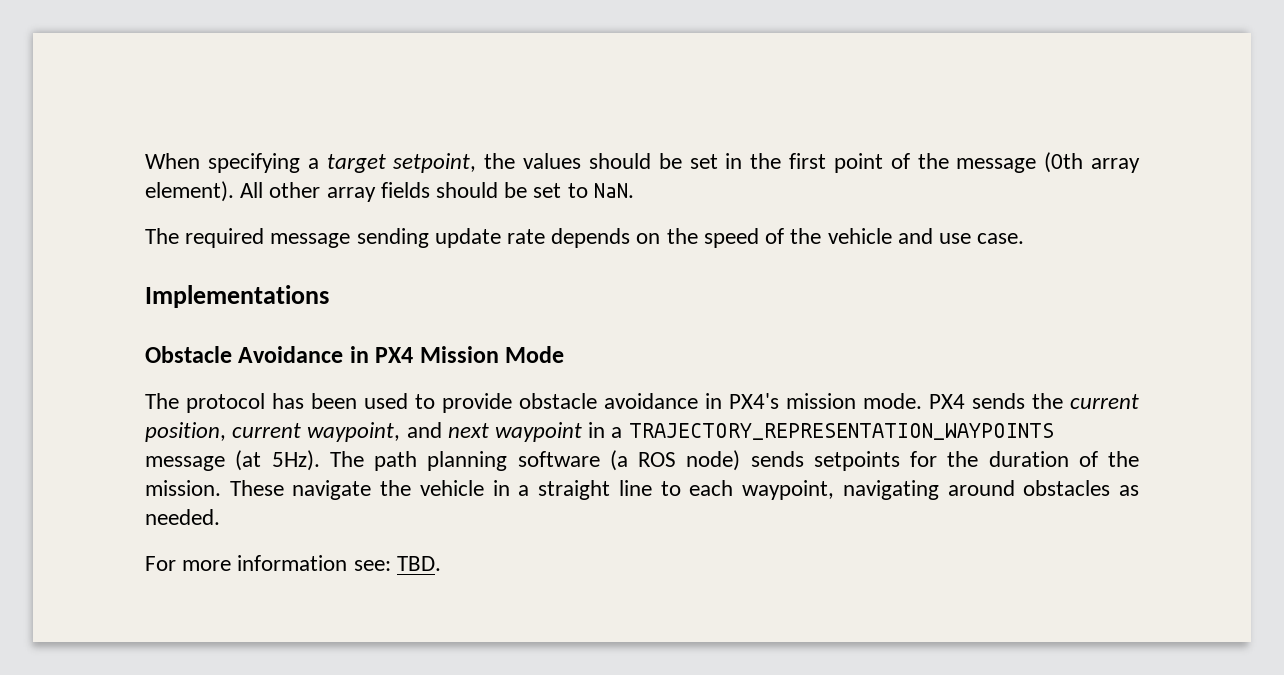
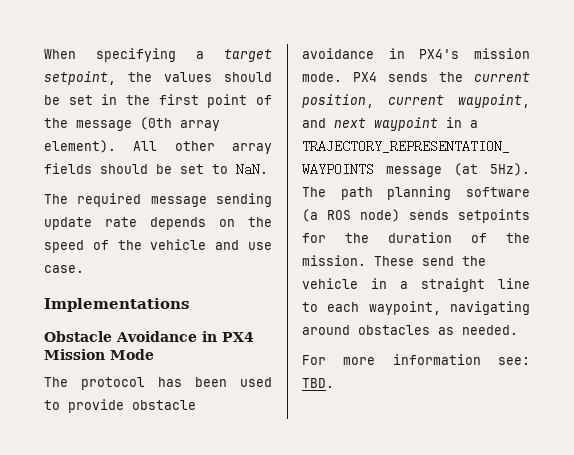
- These navigate the vehicle in a straight line to each waypoint, navigating around obstacles as needed.
+ These send the vehicle in a straight line to each waypoint, navigating around obstacles as needed.

